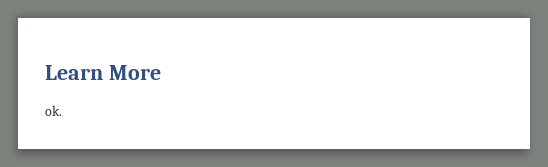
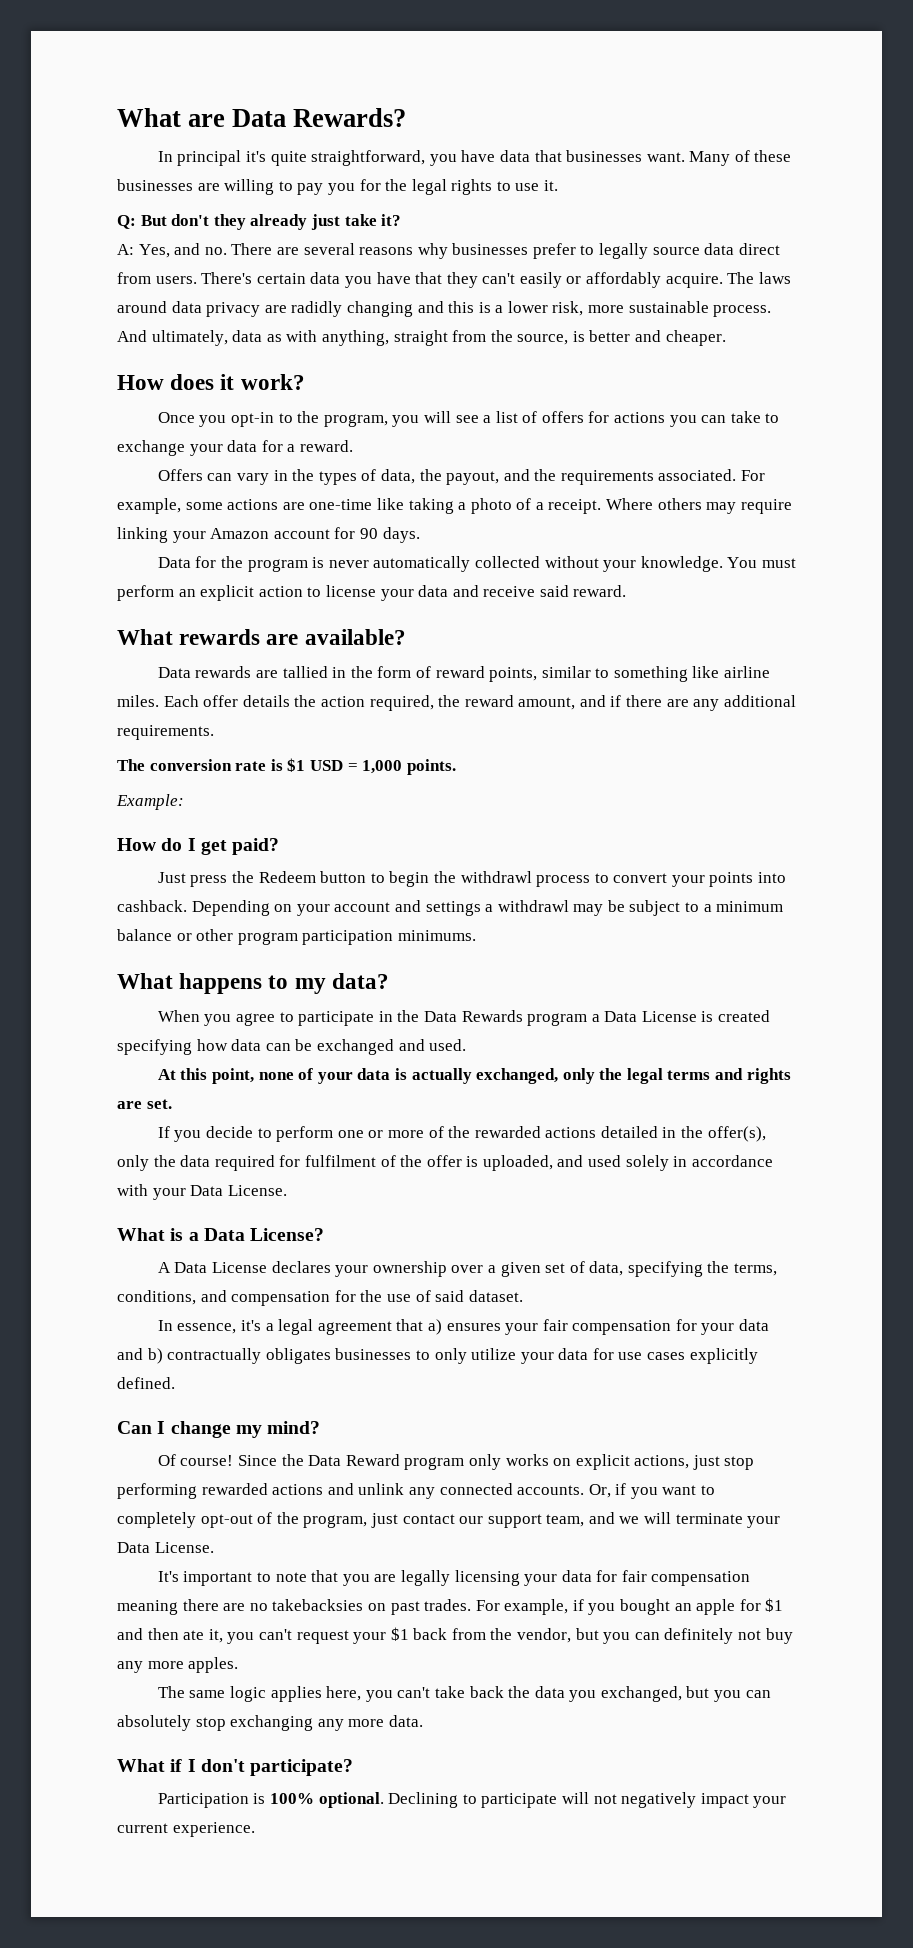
- Learn More
- ok.
+ What are Data Rewards?
+ In principal it's quite straightforward, you have data that businesses want. Many of these businesses are willing to pay you for the legal rights to use it.
+ Q: But don't they already just take it?
+ A: Yes, and no. There are several reasons why businesses prefer to legally source data direct from users. There's certain data you have that they can't easily or affordably acquire. The laws around data privacy are radidly changing and this is a lower risk, more sustainable process. And ultimately, data as with anything, straight from the source, is better and cheaper.
+ How does it work?
+ Once you opt-in to the program, you will see a list of offers for actions you can take to exchange your data for a reward.
+ Offers can vary in the types of data, the payout, and the requirements associated. For example, some actions are one-time like taking a photo of a receipt. Where others may require linking your Amazon account for 90 days.
+ Data for the program is never automatically collected without your knowledge. You must perform an explicit action to license your data and receive said reward.
+ What rewards are available?
+ Data rewards are tallied in the form of reward points, similar to something like airline miles. Each offer details the action required, the reward amount, and if there are any additional requirements.
+ The conversion rate is $1 USD = 1,000 points.
+ Example:
+ How do I get paid?
+ Just press the Redeem button to begin the withdrawl process to convert your points into cashback. Depending on your account and settings a withdrawl may be subject to a minimum balance or other program participation minimums.
+ What happens to my data?
+ When you agree to participate in the Data Rewards program a Data License is created specifying how data can be exchanged and used.
+ At this point, none of your data is actually exchanged, only the legal terms and rights are set.
+ If you decide to perform one or more of the rewarded actions detailed in the offer(s), only the data required for fulfilment of the offer is uploaded, and used solely in accordance with your Data License.
+ What is a Data License?
+ A Data License declares your ownership over a given set of data, specifying the terms, conditions, and compensation for the use of said dataset.
+ In essence, it's a legal agreement that a) ensures your fair compensation for your data and b) contractually obligates businesses to only utilize your data for use cases explicitly defined.
+ Can I change my mind?
+ Of course! Since the Data Reward program only works on explicit actions, just stop performing rewarded actions and unlink any connected accounts. Or, if you want to completely opt-out of the program, just contact our support team, and we will terminate your Data License.
+ It's important to note that you are legally licensing your data for fair compensation meaning there are no takebacksies on past trades. For example, if you bought an apple for $1 and then ate it, you can't request your $1 back from the vendor, but you can definitely not buy any more apples.
+ The same logic applies here, you can't take back the data you exchanged, but you can absolutely stop exchanging any more data.
+ What if I don't participate?
+ Participation is 100% optional. Declining to participate will not negatively impact your current experience.

